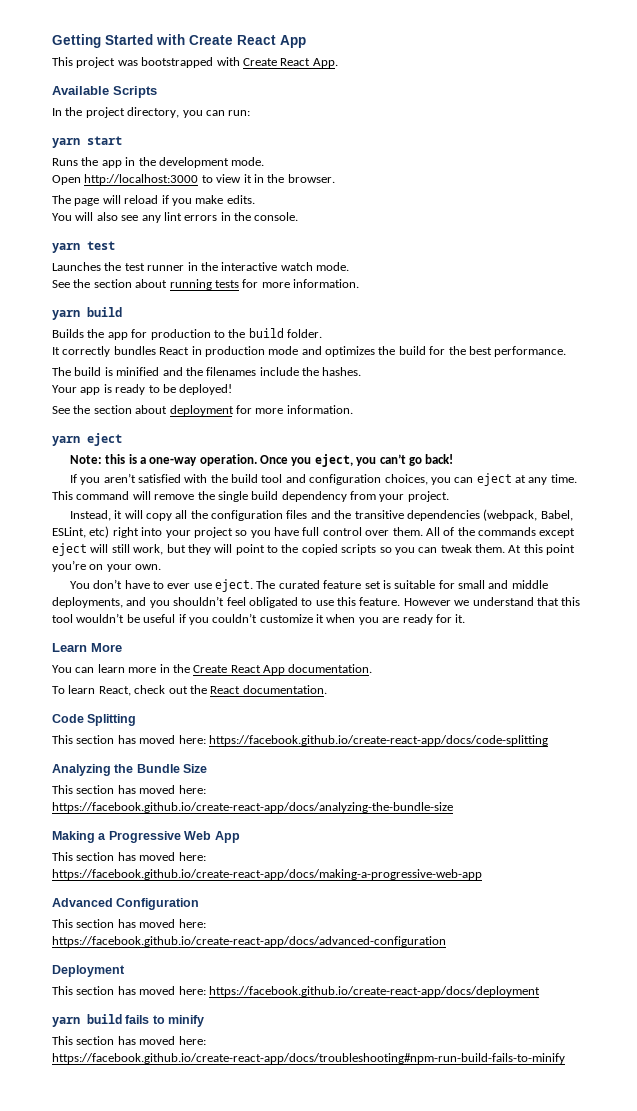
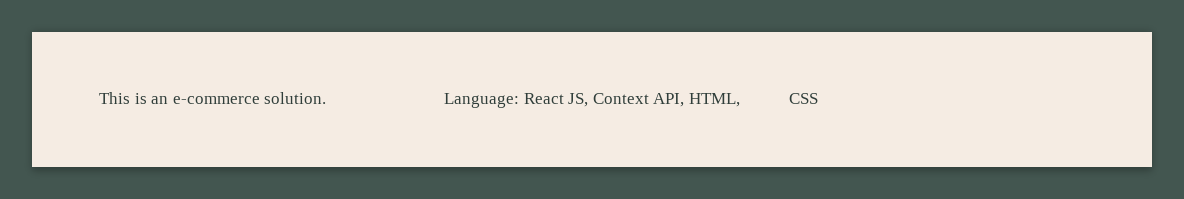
- Getting Started with Create React App
- This project was bootstrapped with Create React App.
- Available Scripts
- In the project directory, you can run:
- yarn start
- Runs the app in the development mode.
- Open http://localhost:3000 to view it in the browser.
- The page will reload if you make edits.
- You will also see any lint errors in the console.
- yarn test
- Launches the test runner in the interactive watch mode.
- See the section about running tests for more information.
- yarn build
- Builds the app for production to the build folder.
- It correctly bundles React in production mode and optimizes the build for the best performance.
- The build is minified and the filenames include the hashes.
- Your app is ready to be deployed!
- See the section about deployment for more information.
- yarn eject
- Note: this is a one-way operation. Once you eject, you can’t go back!
- If you aren’t satisfied with the build tool and configuration choices, you can eject at any time. This command will remove the single build dependency from your project.
- Instead, it will copy all the configuration files and the transitive dependencies (webpack, Babel, ESLint, etc) right into your project so you have full control over them. All of the commands except eject will still work, but they will point to the copied scripts so you can tweak them. At this point you’re on your own.
- You don’t have to ever use eject. The curated feature set is suitable for small and middle deployments, and you shouldn’t feel obligated to use this feature. However we understand that this tool wouldn’t be useful if you couldn’t customize it when you are ready for it.
- Learn More
- You can learn more in the Create React App documentation.
- To learn React, check out the React documentation.
- Code Splitting
- This section has moved here: https://facebook.github.io/create-react-app/docs/code-splitting
- Analyzing the Bundle Size
- This section has moved here: https://facebook.github.io/create-react-app/docs/analyzing-the-bundle-size
- Making a Progressive Web App
- This section has moved here: https://facebook.github.io/create-react-app/docs/making-a-progressive-web-app
- Advanced Configuration
- This section has moved here: https://facebook.github.io/create-react-app/docs/advanced-configuration
- Deployment
- This section has moved here: https://facebook.github.io/create-react-app/docs/deployment
- yarn build fails to minify
- This section has moved here: https://facebook.github.io/create-react-app/docs/troubleshooting#npm-run-build-fails-to-minify
+ This is an e-commerce solution. Language: React JS, Context API, HTML, CSS

